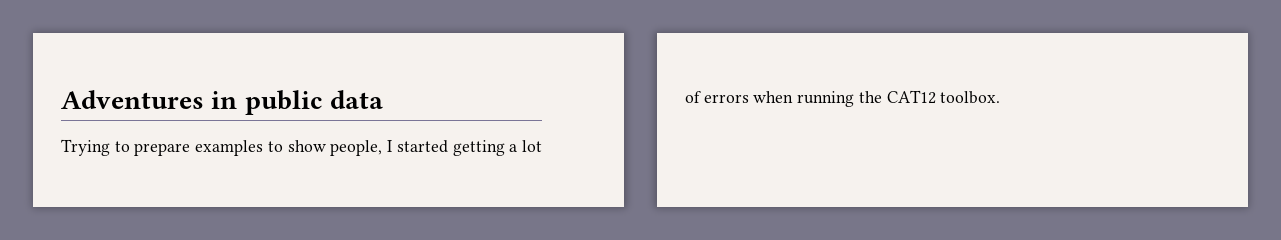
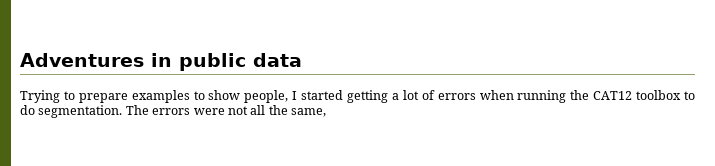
- Trying to prepare examples to show people, I started getting a lot of errors when running the CAT12 toolbox.
+ Trying to prepare examples to show people, I started getting a lot of errors when running the CAT12 toolbox to do segmentation. The errors were not all the same,

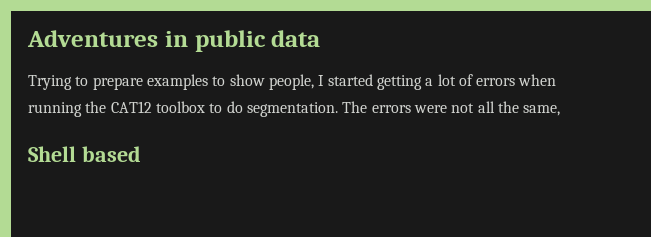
+ Shell based

